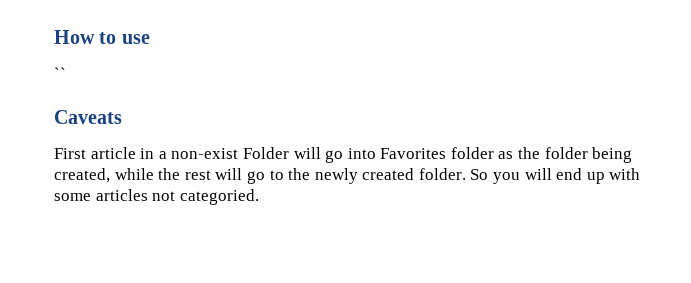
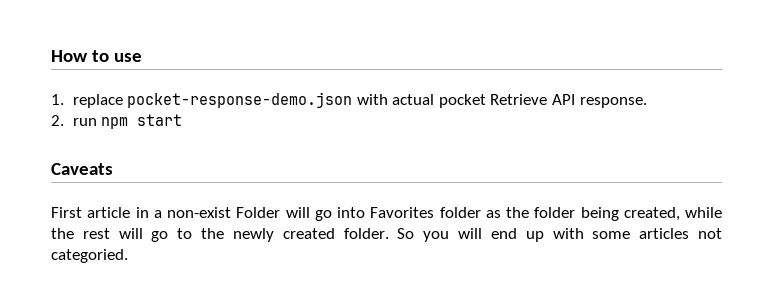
- ``
+ 1. replace pocket-response-demo.json with actual pocket Retrieve API response.
+ 2. run npm start

